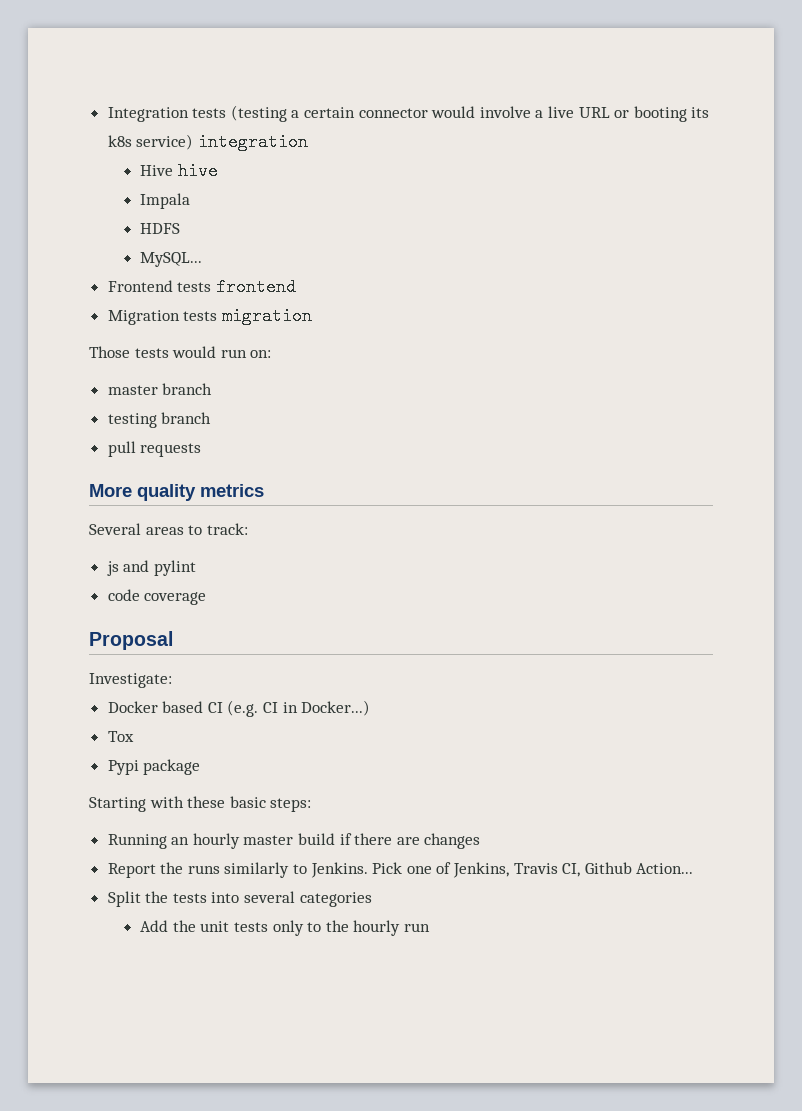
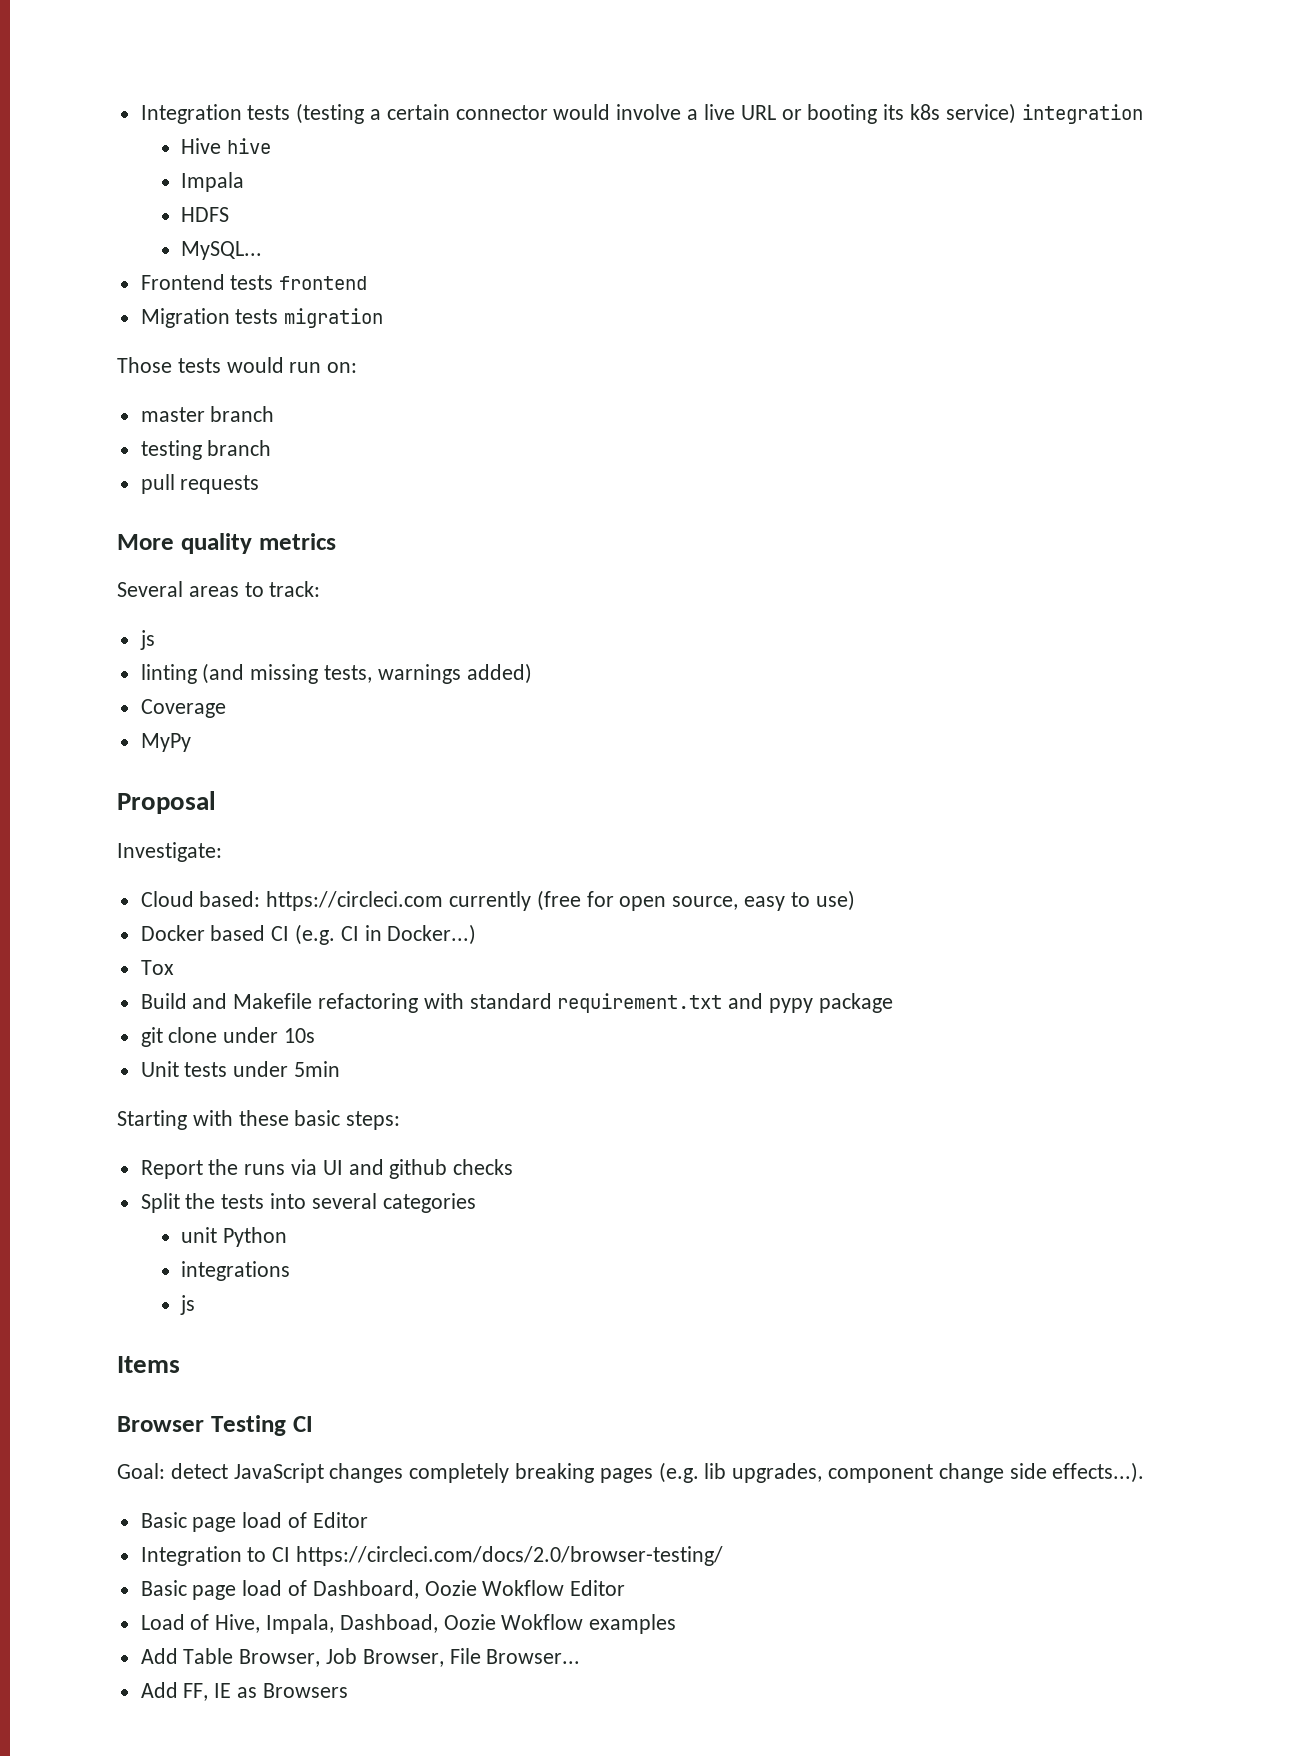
  Several areas to track:
- js and pylint
- code coverage
+ js
+ linting (and missing tests, warnings added)
+ Coverage
+ MyPy
  Proposal
  Investigate:
+ Cloud based: https://circleci.com currently (free for open source, easy to use)
- Pypi package
+ Build and Makefile refactoring with standard requirement.txt and pypy package
+ git clone under 10s
+ Unit tests under 5min
- Running an hourly master build if there are changes
- Report the runs similarly to Jenkins. Pick one of Jenkins, Travis CI, Github Action...
+ Report the runs via UI and github checks
- Add the unit tests only to the hourly run
+ unit Python
+ integrations
+ js
+ Items
+ Browser Testing CI
+ Goal: detect JavaScript changes completely breaking pages (e.g. lib upgrades, component change side effects...).
+ Basic page load of Editor
+ Integration to CI https://circleci.com/docs/2.0/browser-testing/
+ Basic page load of Dashboard, Oozie Wokflow Editor
+ Load of Hive, Impala, Dashboad, Oozie Wokflow examples
+ Add Table Browser, Job Browser, File Browser...
+ Add FF, IE as Browsers

